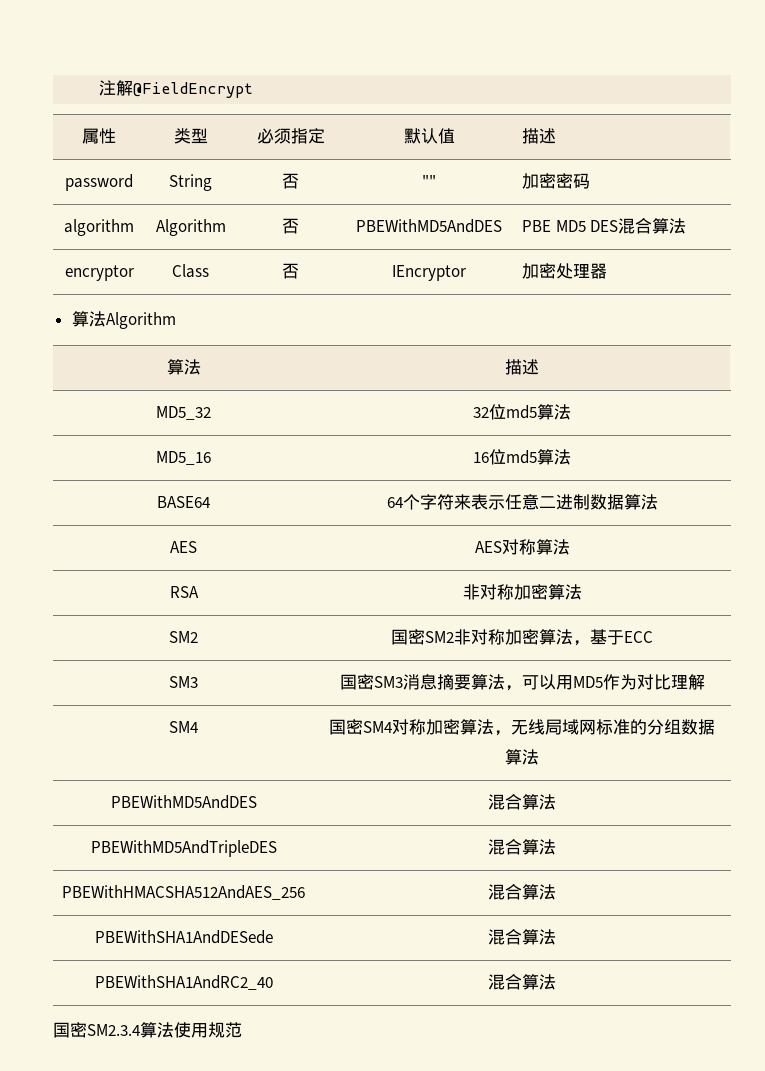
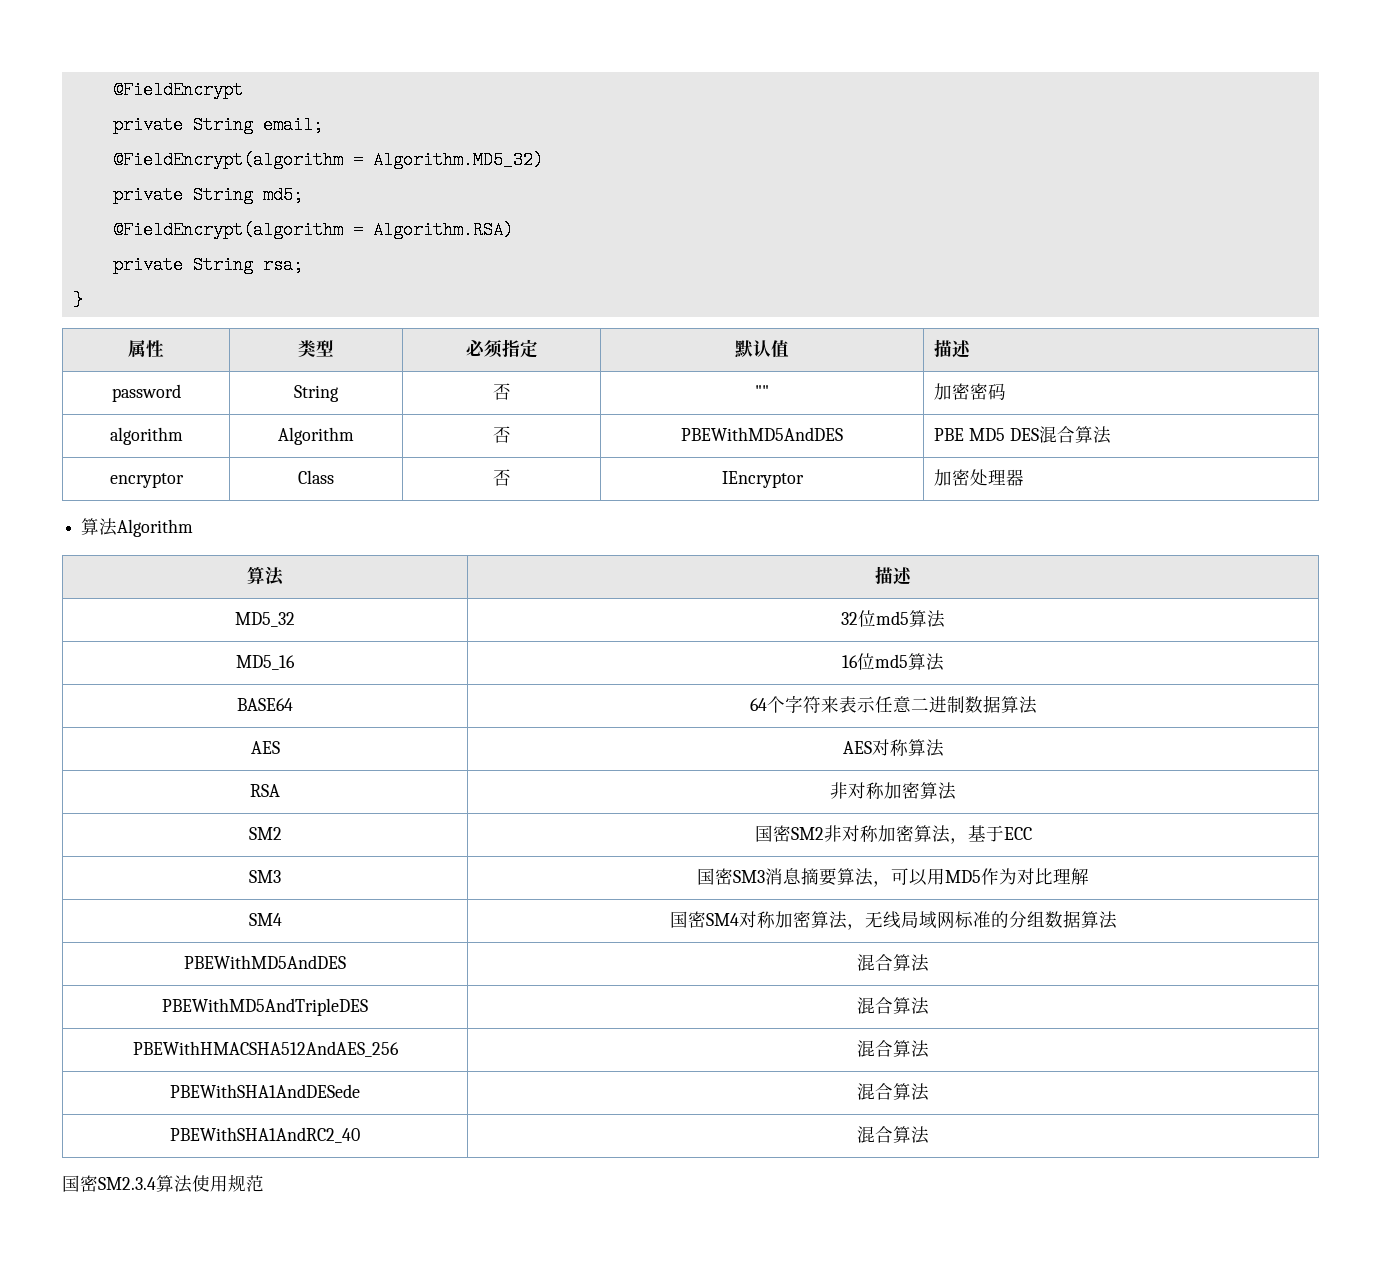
- 注解@FieldEncrypt
+ @FieldEncrypt
+ private String email;
+ @FieldEncrypt(algorithm = Algorithm.MD5_32)
+ private String md5;
+ @FieldEncrypt(algorithm = Algorithm.RSA)
+ private String rsa;
+ }

